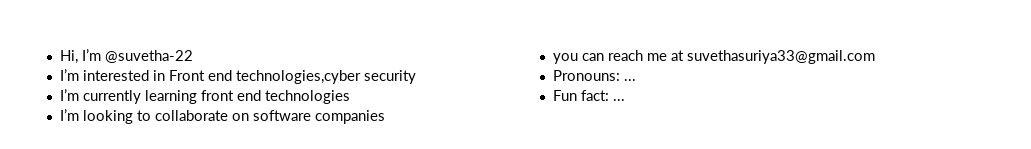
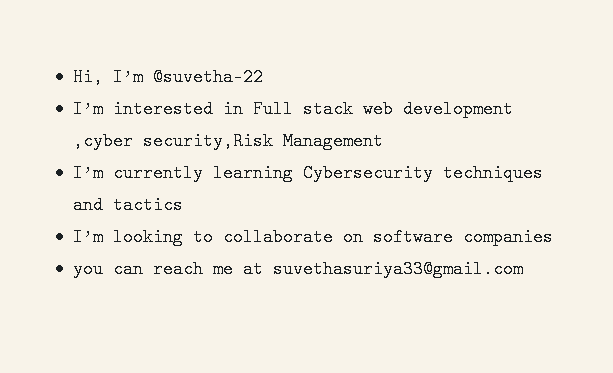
- I’m interested in Front end technologies,cyber security
+ I’m interested in Full stack web development ,cyber security,Risk Management
- I’m currently learning front end technologies
+ I’m currently learning Cybersecurity techniques and tactics
- Pronouns: ...
- Fun fact: ...

